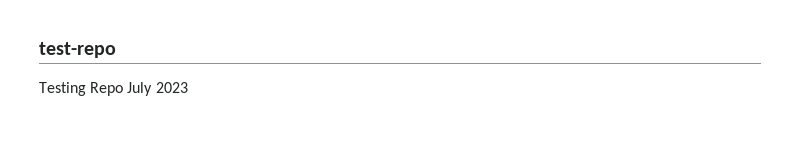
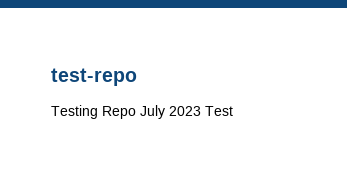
- Testing Repo July 2023
+ Testing Repo July 2023 Test

